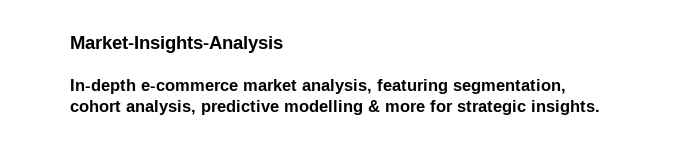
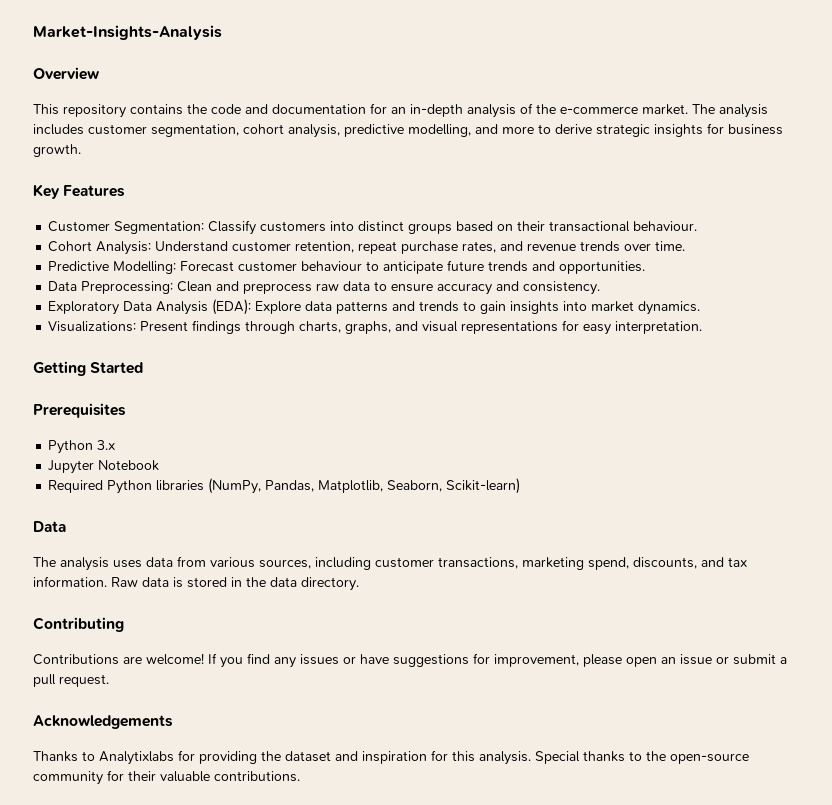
- In-depth e-commerce market analysis, featuring segmentation, cohort analysis, predictive modelling & more for strategic insights.
+ Overview
+ This repository contains the code and documentation for an in-depth analysis of the e-commerce market. The analysis includes customer segmentation, cohort analysis, predictive modelling, and more to derive strategic insights for business growth.
+ Key Features
+ Customer Segmentation: Classify customers into distinct groups based on their transactional behaviour.
+ Cohort Analysis: Understand customer retention, repeat purchase rates, and revenue trends over time.
+ Predictive Modelling: Forecast customer behaviour to anticipate future trends and opportunities.
+ Data Preprocessing: Clean and preprocess raw data to ensure accuracy and consistency.
+ Exploratory Data Analysis (EDA): Explore data patterns and trends to gain insights into market dynamics.
+ Visualizations: Present findings through charts, graphs, and visual representations for easy interpretation.
+ Getting Started
+ Prerequisites
+ Python 3.x
+ Jupyter Notebook
+ Required Python libraries (NumPy, Pandas, Matplotlib, Seaborn, Scikit-learn)
+ Data
+ The analysis uses data from various sources, including customer transactions, marketing spend, discounts, and tax information. Raw data is stored in the data directory.
+ Contributing
+ Contributions are welcome! If you find any issues or have suggestions for improvement, please open an issue or submit a pull request.
+ Acknowledgements
+ Thanks to Analytixlabs for providing the dataset and inspiration for this analysis. Special thanks to the open-source community for their valuable contributions.

